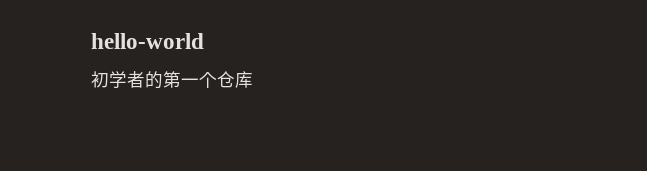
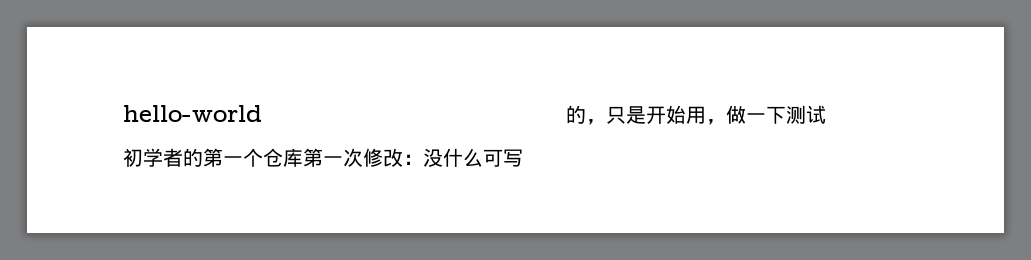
- 初学者的第一个仓库
+ 初学者的第一个仓库第一次修改：没什么可写的，只是开始用，做一下测试

